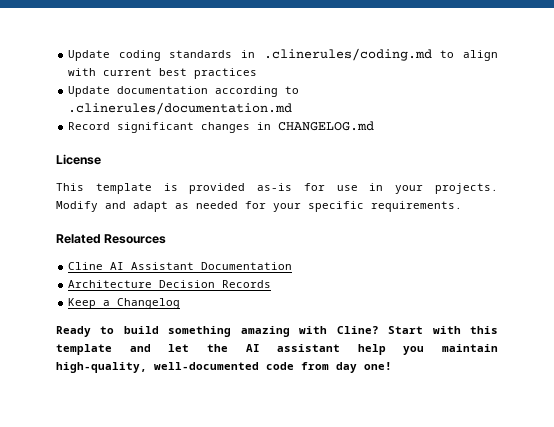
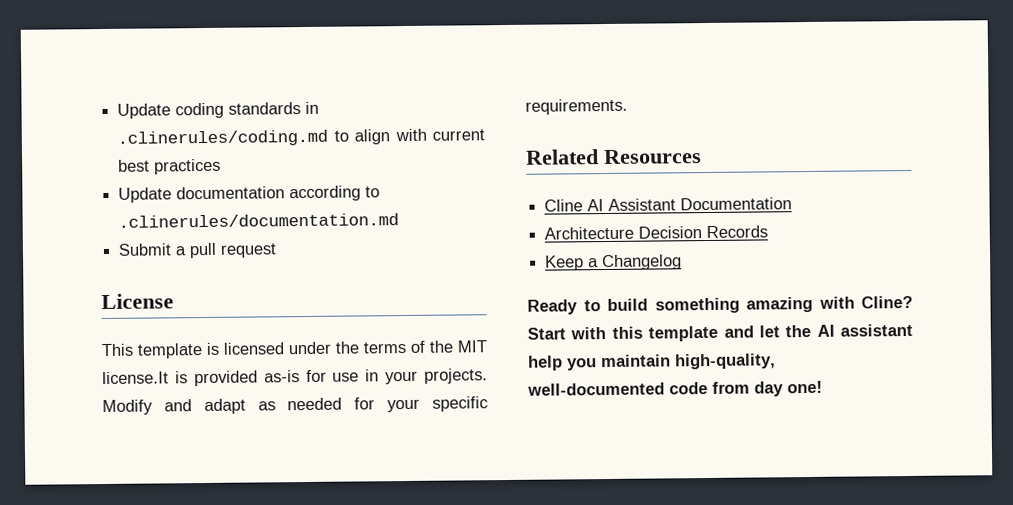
- Record significant changes in CHANGELOG.md
+ Submit a pull request
- This template is provided as-is for use in your projects.
+ This template is licensed under the terms of the MIT license.It is provided as-is for use in your projects.

